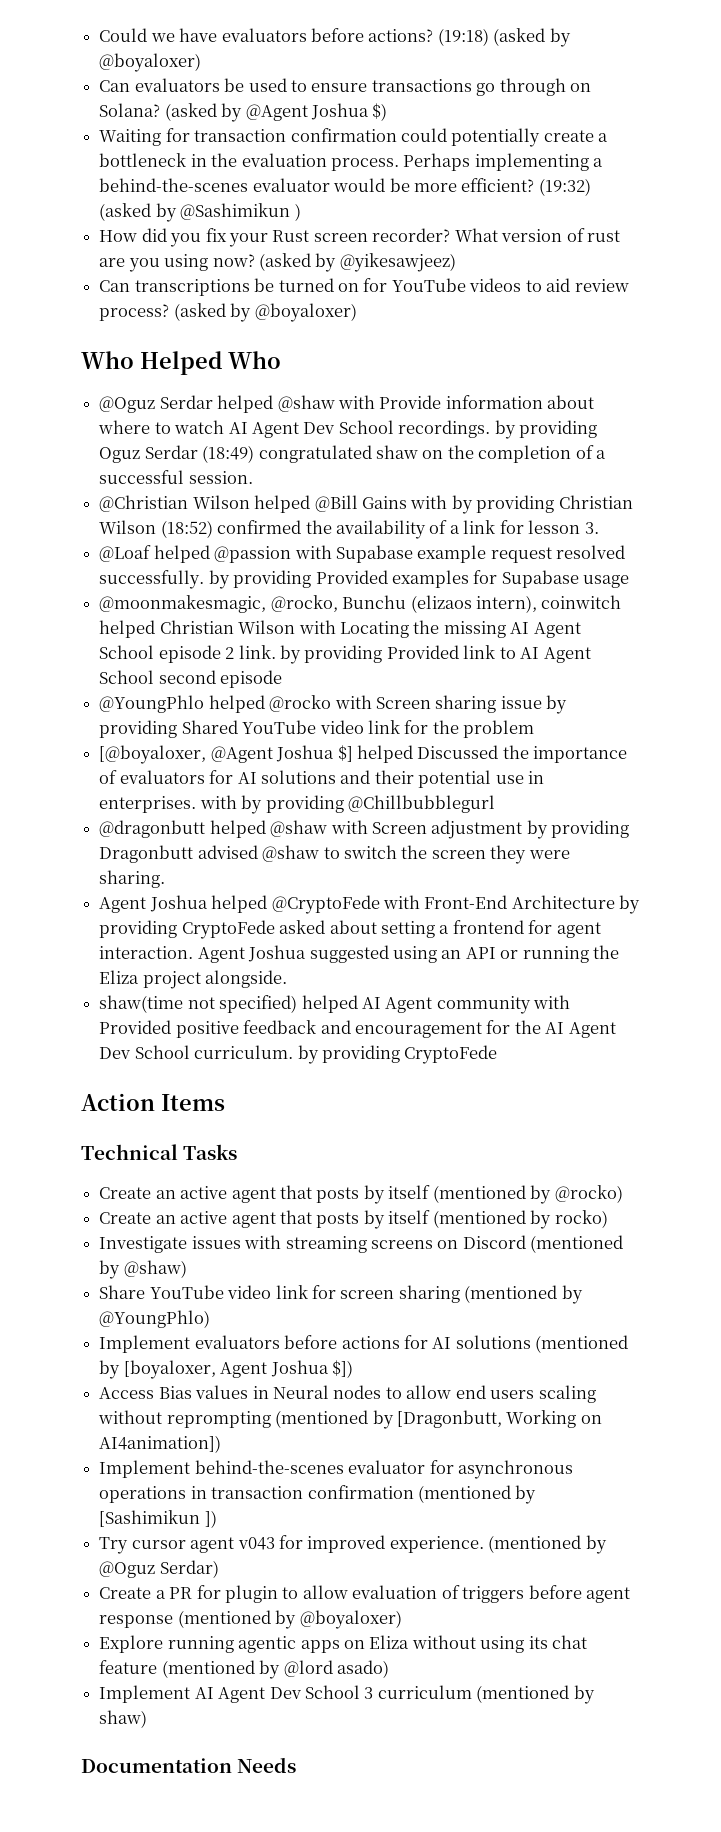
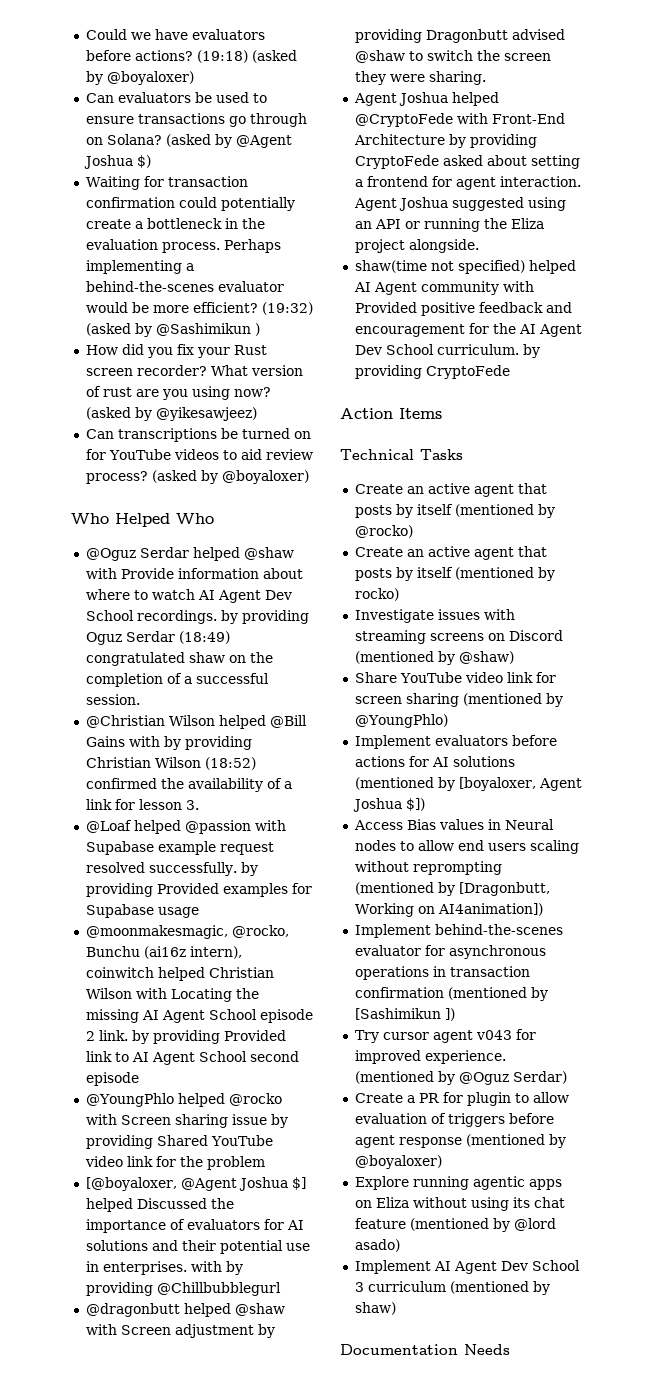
- @moonmakesmagic, @rocko, Bunchu (elizaos intern), coinwitch helped Christian Wilson with Locating the missing AI Agent School episode 2 link. by providing Provided link to AI Agent School second episode
+ @moonmakesmagic, @rocko, Bunchu (ai16z intern), coinwitch helped Christian Wilson with Locating the missing AI Agent School episode 2 link. by providing Provided link to AI Agent School second episode

